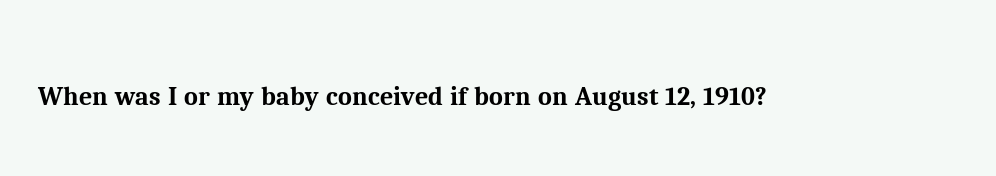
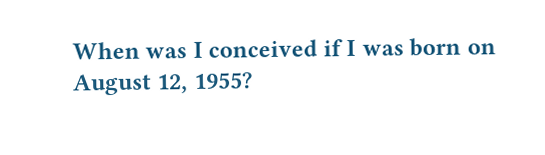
- When was I or my baby conceived if born on August 12, 1910?
+ When was I conceived if I was born on August 12, 1955?

